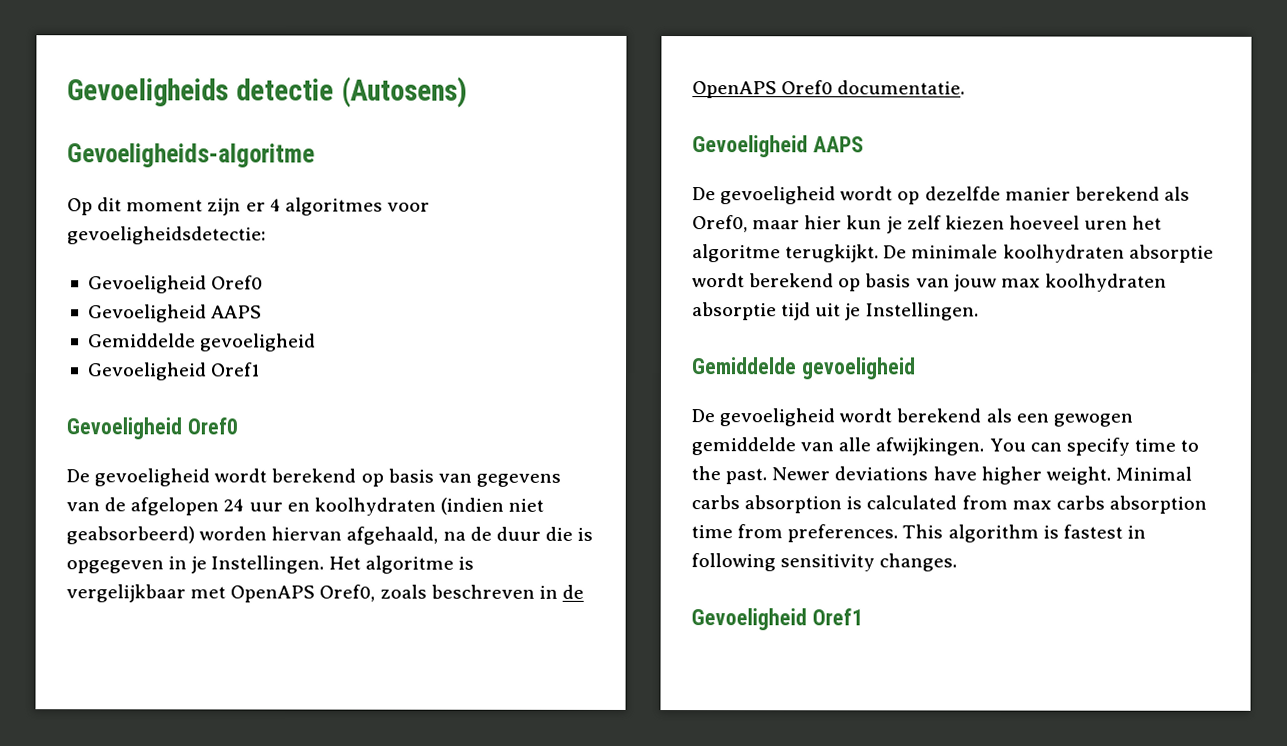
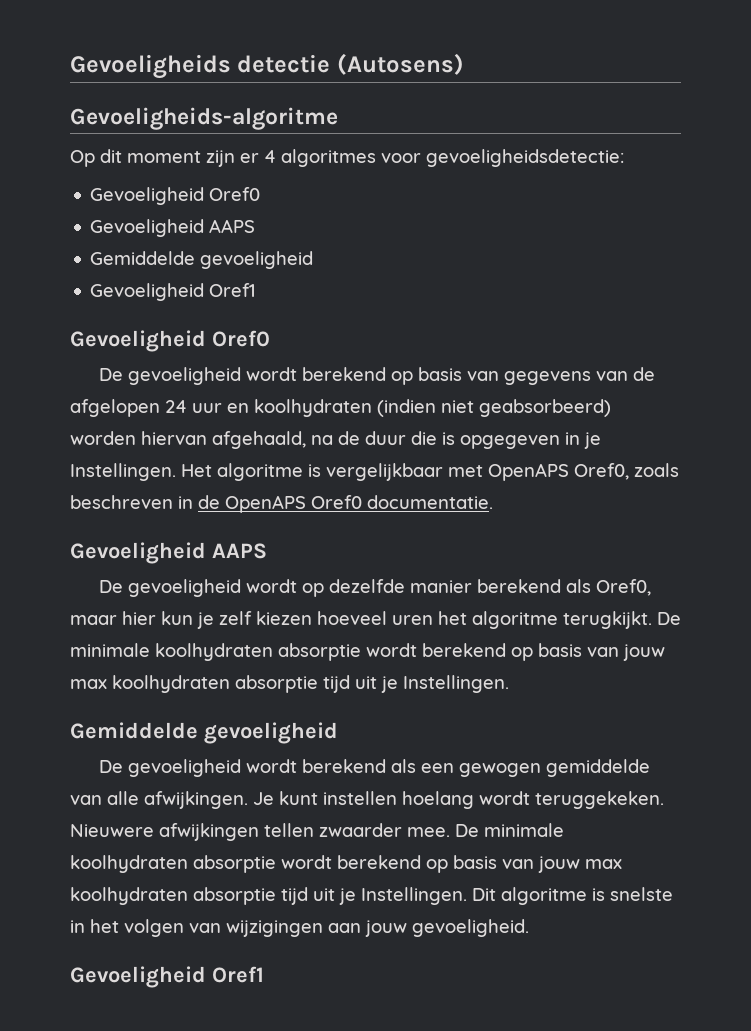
- You can specify time to the past. Newer deviations have higher weight. Minimal carbs absorption is calculated from max carbs absorption time from preferences. This algorithm is fastest in following sensitivity changes.
+ Je kunt instellen hoelang wordt teruggekeken. Nieuwere afwijkingen tellen zwaarder mee. De minimale koolhydraten absorptie wordt berekend op basis van jouw max koolhydraten absorptie tijd uit je Instellingen. Dit algoritme is snelste in het volgen van wijzigingen aan jouw gevoeligheid.

